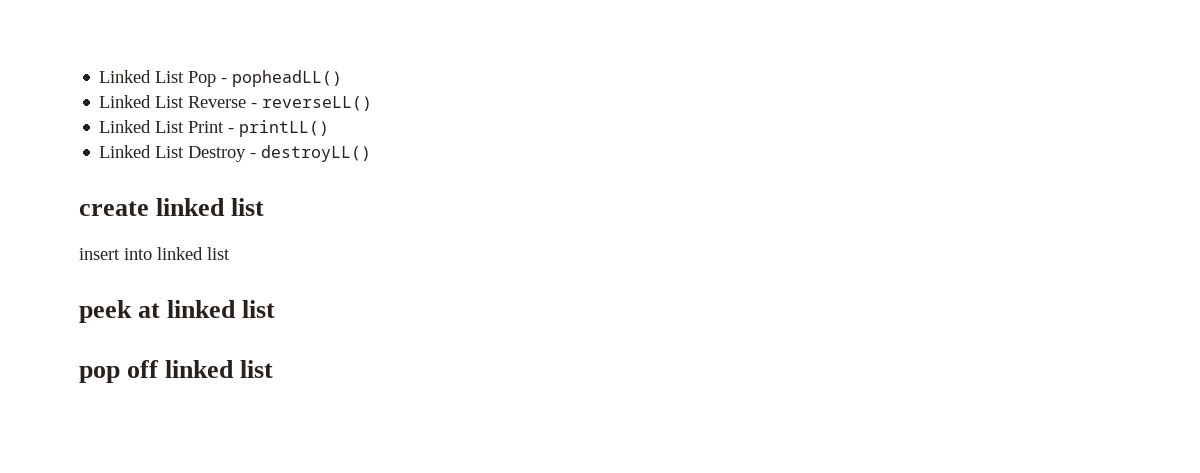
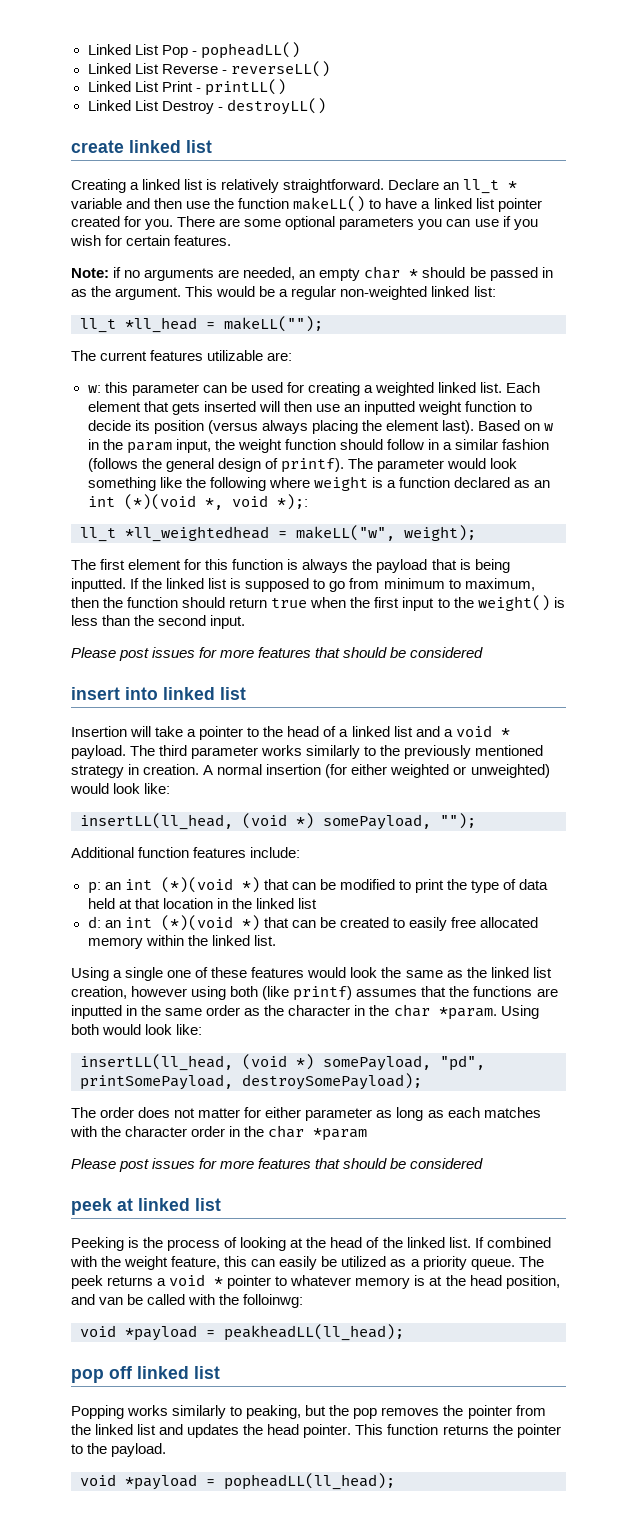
+ Creating a linked list is relatively straightforward. Declare an ll_t * variable and then use the function makeLL() to have a linked list pointer created for you. There are some optional parameters you can use if you wish for certain features.
+ Note: if no arguments are needed, an empty char * should be passed in as the argument. This would be a regular non-weighted linked list:
+ ll_t *ll_head = makeLL("");
+ The current features utilizable are:
+ w: this parameter can be used for creating a weighted linked list. Each element that gets inserted will then use an inputted weight function to decide its position (versus always placing the element last). Based on w in the param input, the weight function should follow in a similar fashion (follows the general design of printf). The parameter would look something like the following where weight is a function declared as an int (*)(void *, void *);:
+ ll_t *ll_weightedhead = makeLL("w", weight);
+ The first element for this function is always the payload that is being inputted. If the linked list is supposed to go from minimum to maximum, then the function should return true when the first input to the weight() is less than the second input.
+ Please post issues for more features that should be considered
  insert into linked list
+ Insertion will take a pointer to the head of a linked list and a void * payload. The third parameter works similarly to the previously mentioned strategy in creation. A normal insertion (for either weighted or unweighted) would look like:
+ insertLL(ll_head, (void *) somePayload, "");
+ Additional function features include:
+ p: an int (*)(void *) that can be modified to print the type of data held at that location in the linked list
+ d: an int (*)(void *) that can be created to easily free allocated memory within the linked list.
+ Using a single one of these features would look the same as the linked list creation, however using both (like printf) assumes that the functions are inputted in the same order as the character in the char *param. Using both would look like:
+ insertLL(ll_head, (void *) somePayload, "pd", printSomePayload, destroySomePayload);
+ The order does not matter for either parameter as long as each matches with the character order in the char *param
+ Please post issues for more features that should be considered
  peek at linked list
+ Peeking is the process of looking at the head of the linked list. If combined with the weight feature, this can easily be utilized as a priority queue. The peek returns a void * pointer to whatever memory is at the head position, and van be called with the folloinwg:
+ void *payload = peakheadLL(ll_head);
  pop off linked list
+ Popping works similarly to peaking, but the pop removes the pointer from the linked list and updates the head pointer. This function returns the pointer to the payload.
+ void *payload = popheadLL(ll_head);

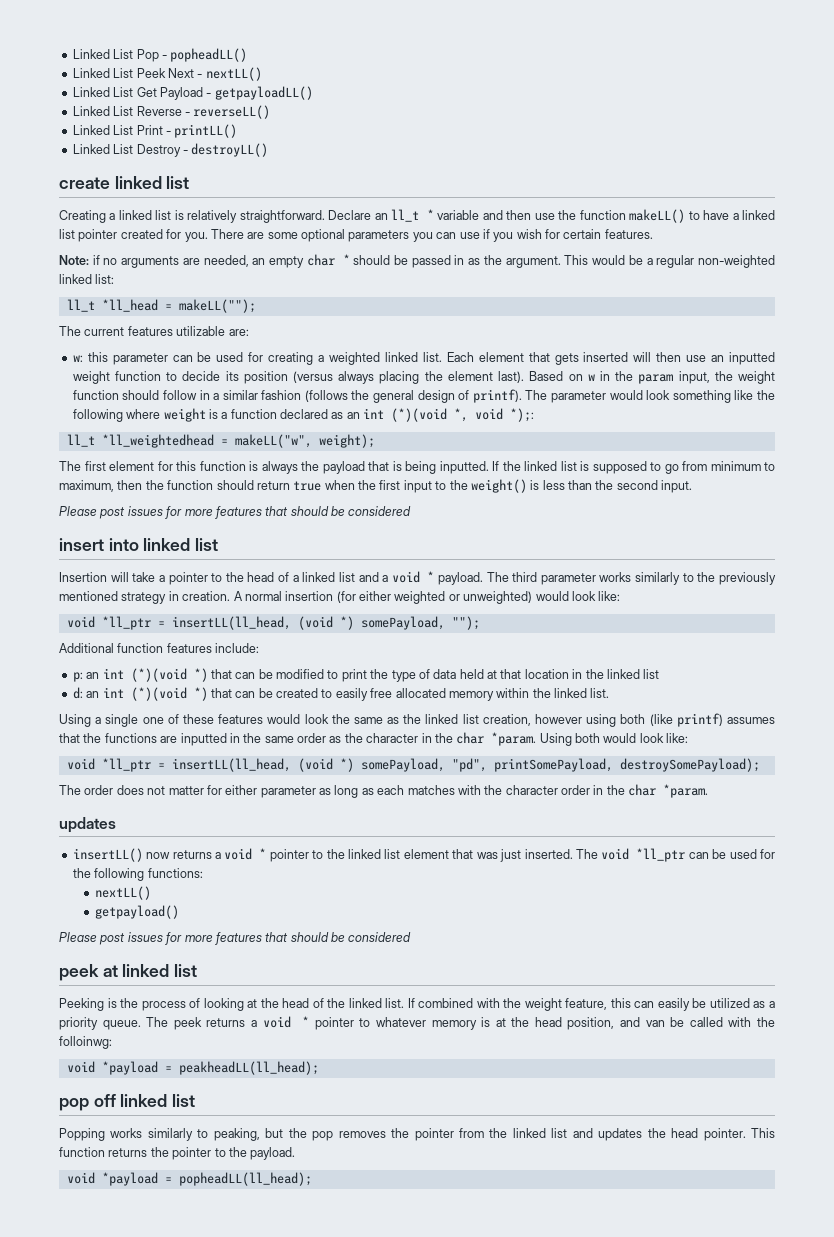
+ Linked List Peek Next - nextLL()
+ Linked List Get Payload - getpayloadLL()
- insertLL(ll_head, (void *) somePayload, "");
+ void *ll_ptr = insertLL(ll_head, (void *) somePayload, "");
- insertLL(ll_head, (void *) somePayload, "pd", printSomePayload, destroySomePayload);
+ void *ll_ptr = insertLL(ll_head, (void *) somePayload, "pd", printSomePayload, destroySomePayload);
- The order does not matter for either parameter as long as each matches with the character order in the char *param
+ The order does not matter for either parameter as long as each matches with the character order in the char *param.
+ updates
+ insertLL() now returns a void * pointer to the linked list element that was just inserted. The void *ll_ptr can be used for the following functions:
+ nextLL()
+ getpayload()

